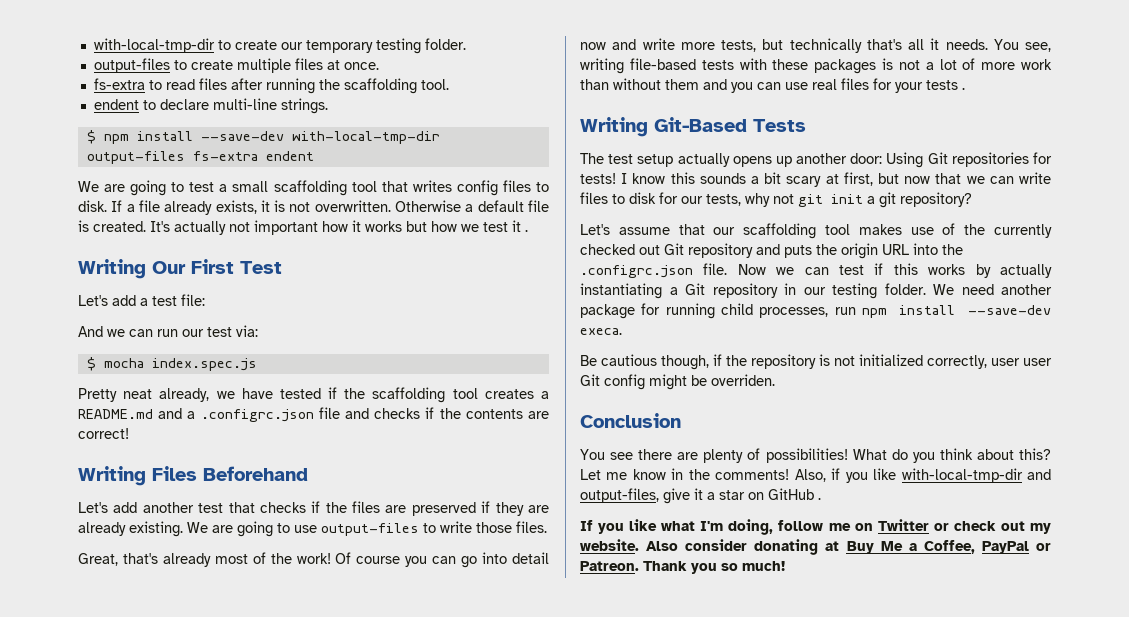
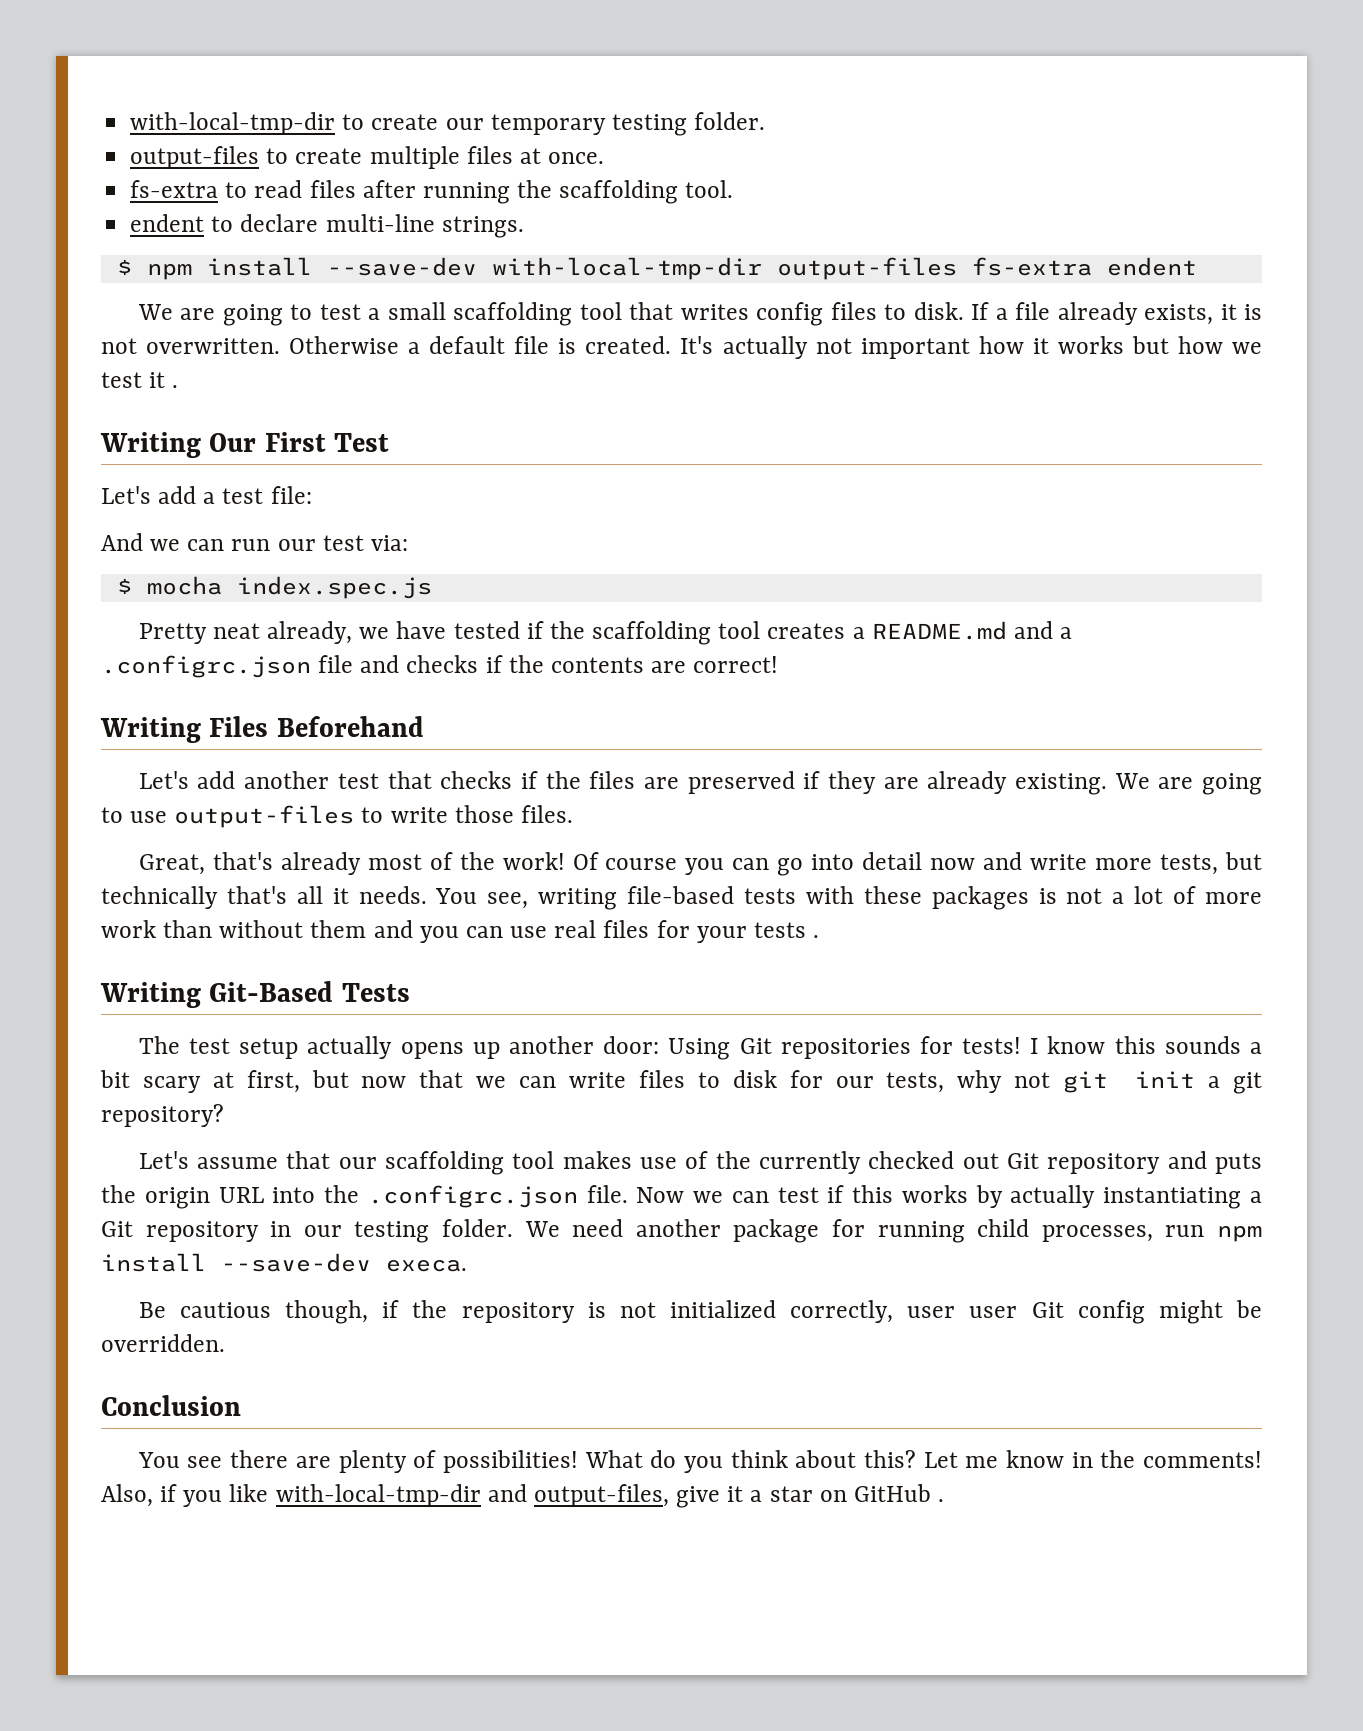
- Be cautious though, if the repository is not initialized correctly, user user Git config might be overriden.
+ Be cautious though, if the repository is not initialized correctly, user user Git config might be overridden.
- If you like what I'm doing, follow me on Twitter or check out my website. Also consider donating at Buy Me a Coffee, PayPal or Patreon. Thank you so much!

